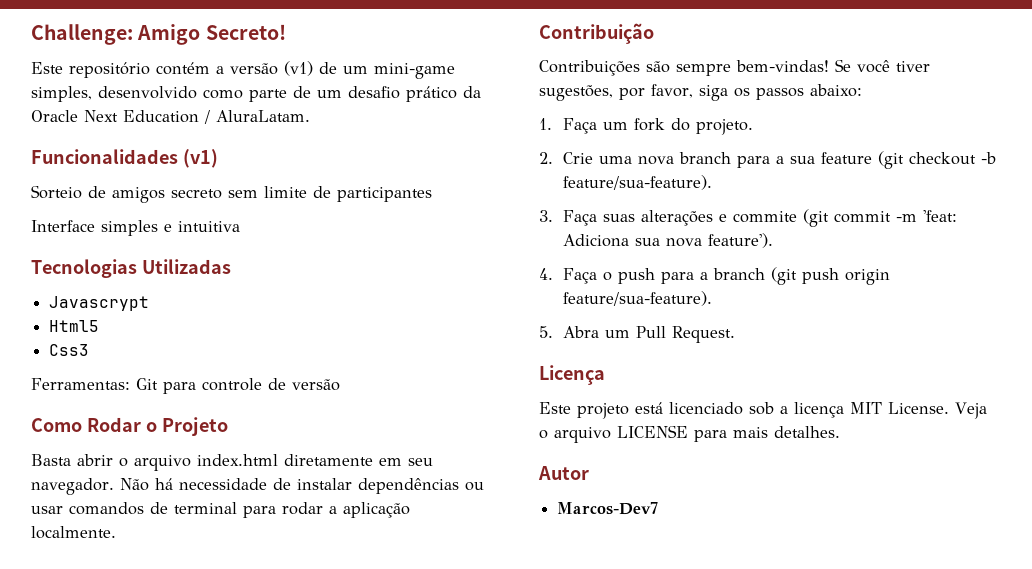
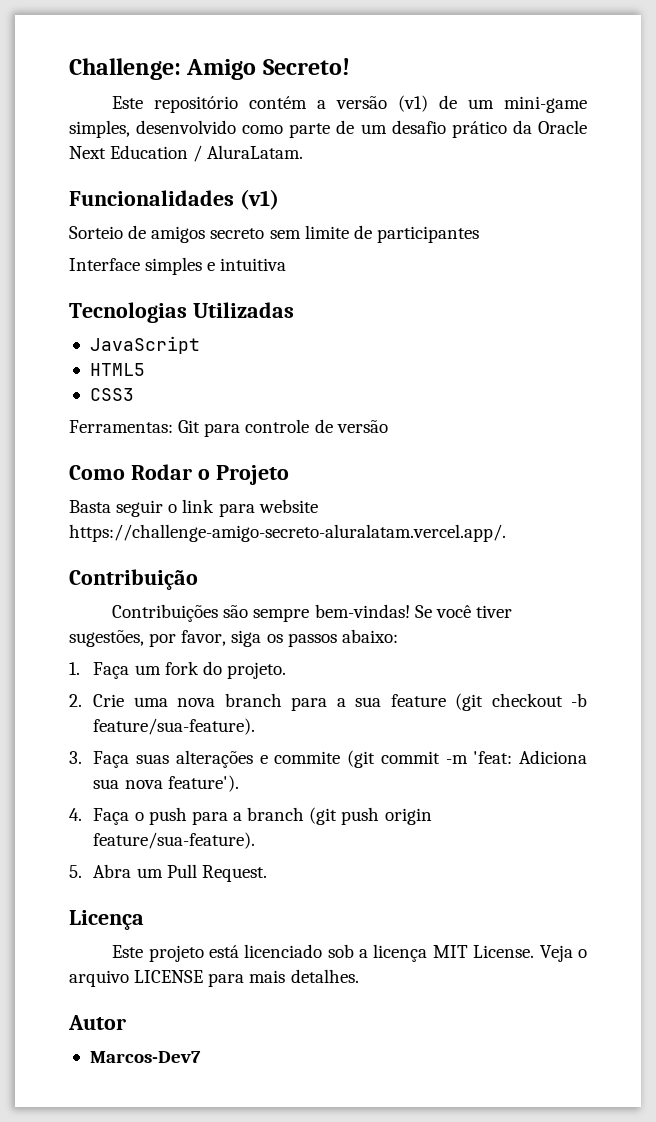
- Javascrypt
- Html5
- Css3
+ JavaScript
+ HTML5
+ CSS3
- Basta abrir o arquivo index.html diretamente em seu navegador. Não há necessidade de instalar dependências ou usar comandos de terminal para rodar a aplicação localmente.
+ Basta seguir o link para website https://challenge-amigo-secreto-aluralatam.vercel.app/.

